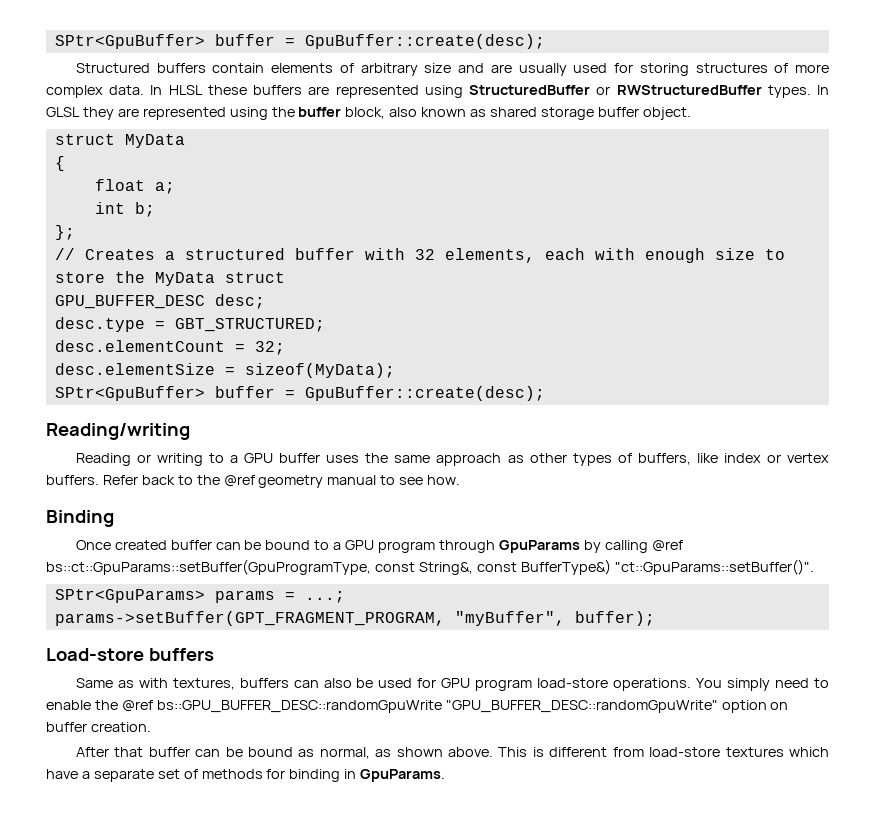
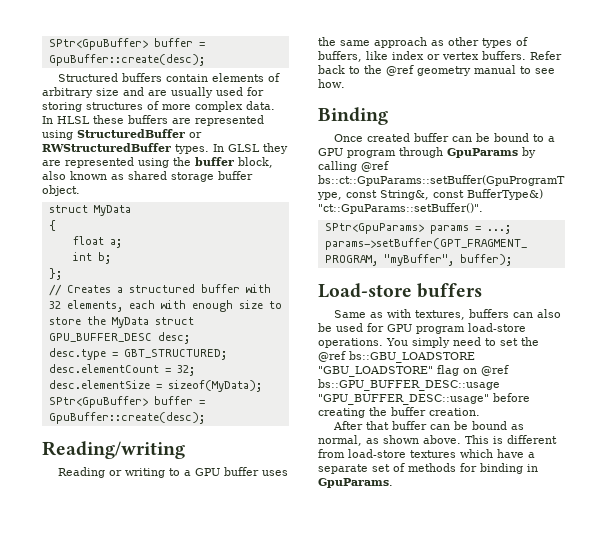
- You simply need to enable the @ref bs::GPU_BUFFER_DESC::randomGpuWrite "GPU_BUFFER_DESC::randomGpuWrite" option on buffer creation.
+ You simply need to set the @ref bs::GBU_LOADSTORE "GBU_LOADSTORE" flag on @ref bs::GPU_BUFFER_DESC::usage "GPU_BUFFER_DESC::usage" before creating the buffer creation.

